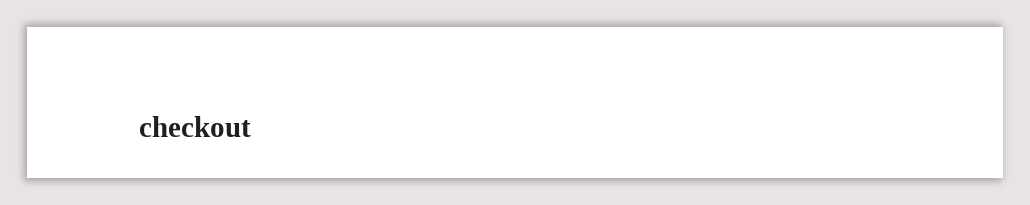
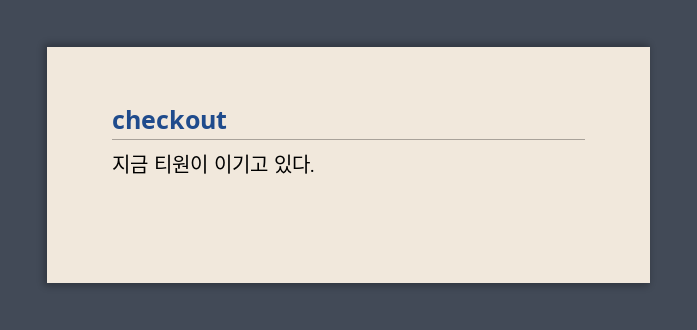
+ 지금 티원이 이기고 있다.

